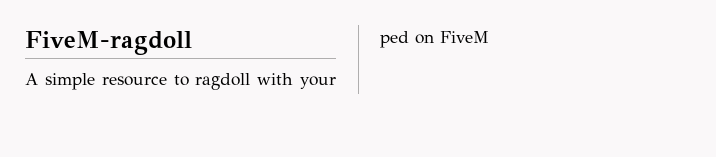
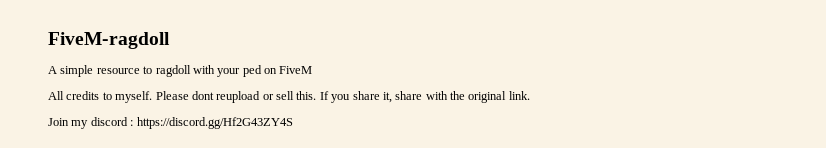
+ All credits to myself. Please dont reupload or sell this. If you share it, share with the original link.
+ Join my discord : https://discord.gg/Hf2G43ZY4S

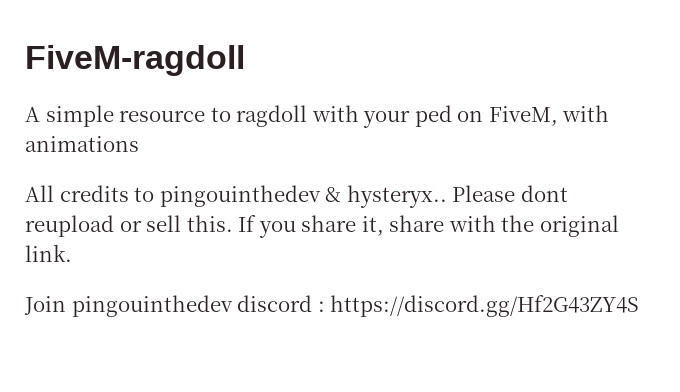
- A simple resource to ragdoll with your ped on FiveM
+ A simple resource to ragdoll with your ped on FiveM, with animations
- All credits to myself.
+ All credits to pingouinthedev & hysteryx..
- Join my discord : https://discord.gg/Hf2G43ZY4S
+ Join pingouinthedev discord : https://discord.gg/Hf2G43ZY4S

